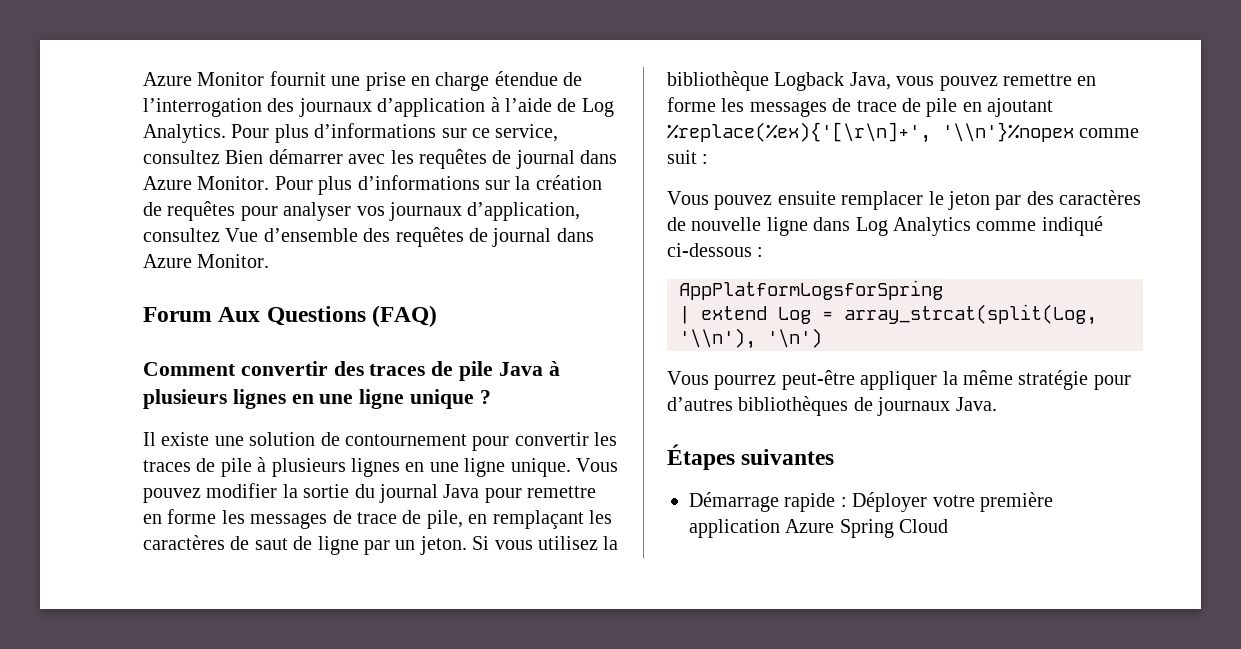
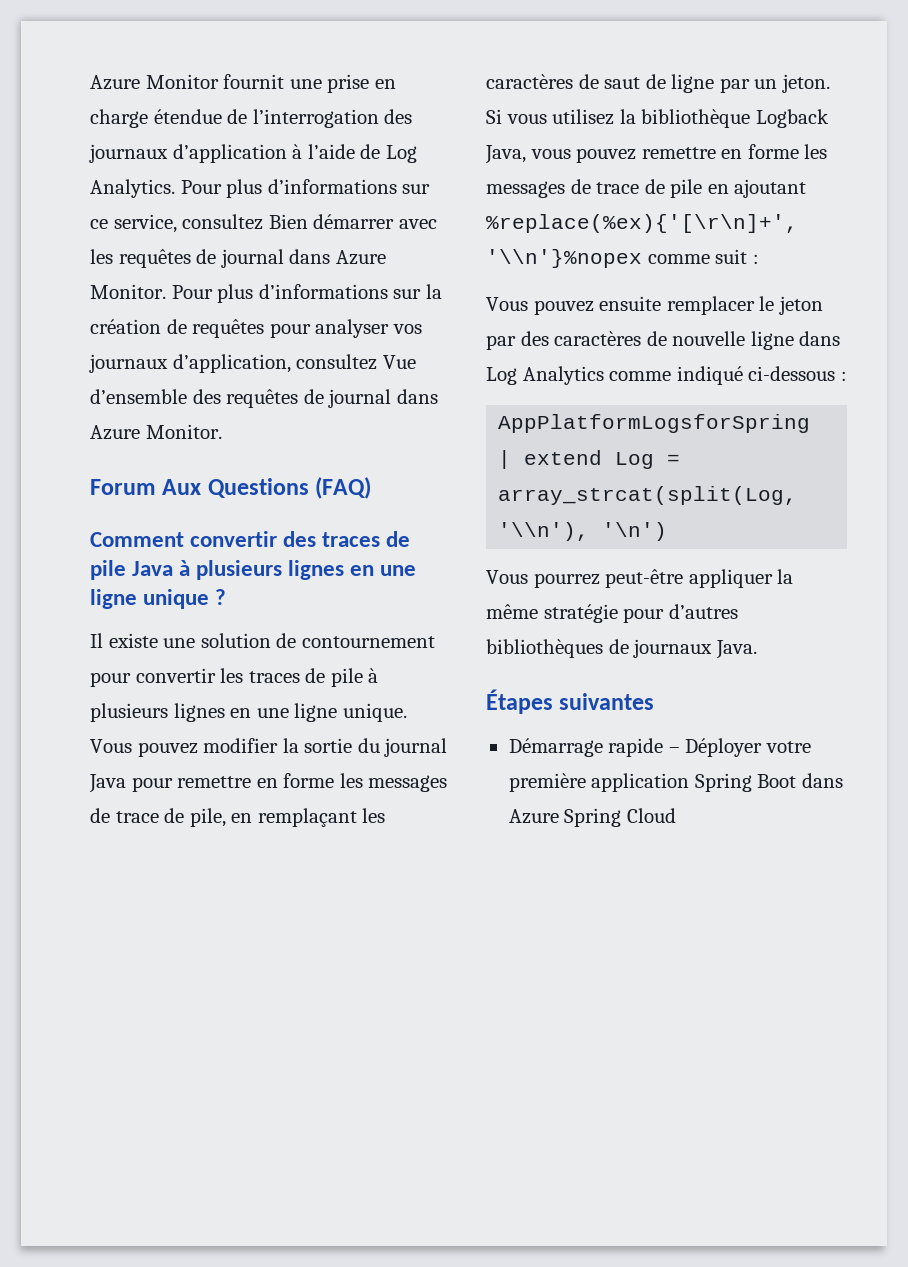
- Démarrage rapide : Déployer votre première application Azure Spring Cloud
+ Démarrage rapide – Déployer votre première application Spring Boot dans Azure Spring Cloud

